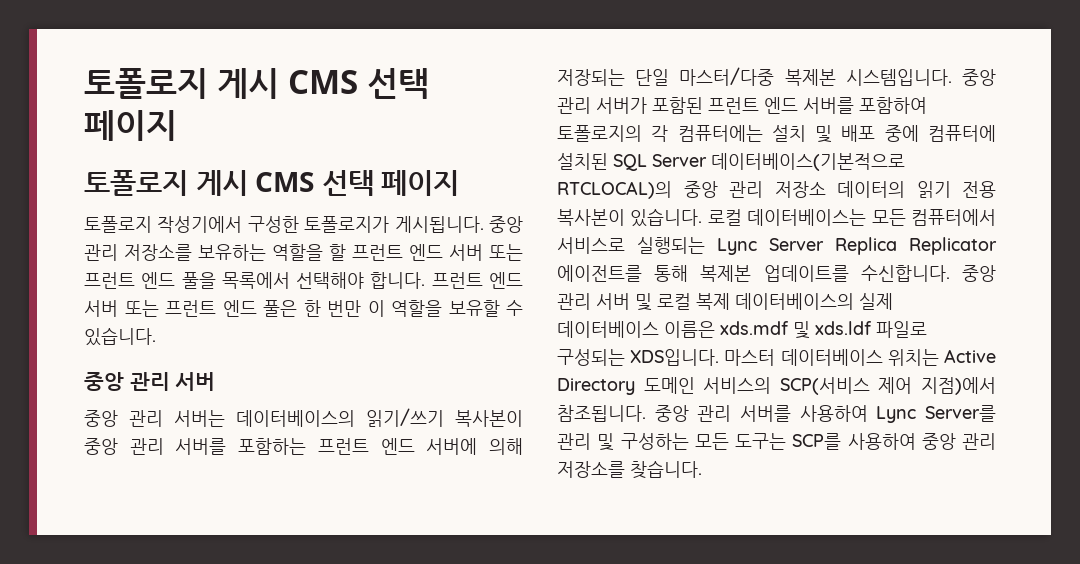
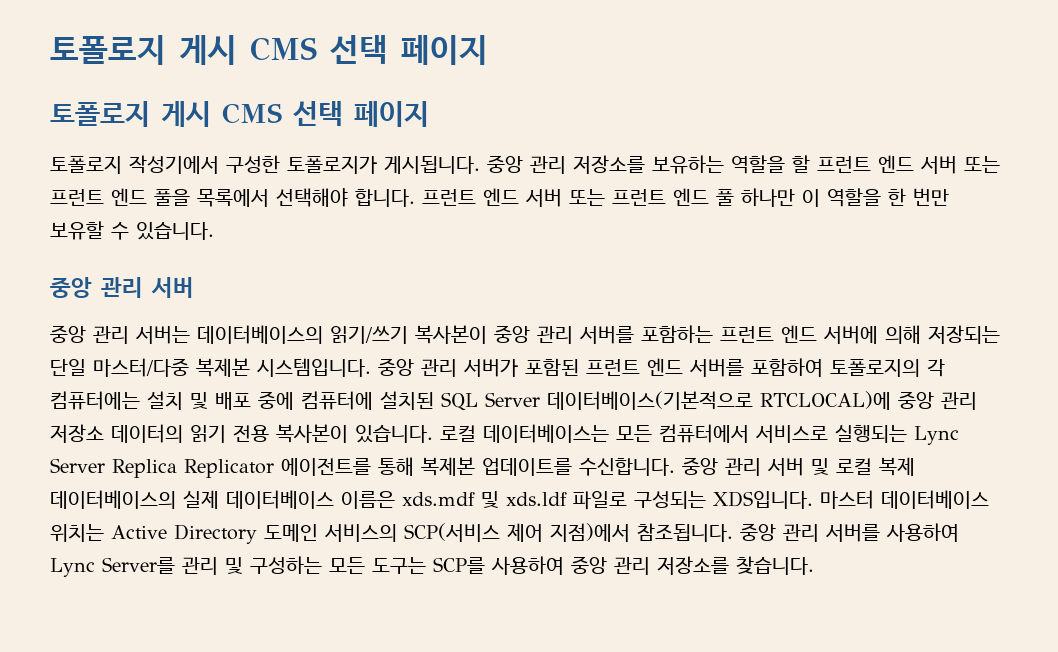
- 프런트 엔드 서버 또는 프런트 엔드 풀은 한 번만 이 역할을 보유할 수 있습니다.
+ 프런트 엔드 서버 또는 프런트 엔드 풀 하나만 이 역할을 한 번만 보유할 수 있습니다.
- 중앙 관리 서버가 포함된 프런트 엔드 서버를 포함하여 토폴로지의 각 컴퓨터에는 설치 및 배포 중에 컴퓨터에 설치된 SQL Server 데이터베이스(기본적으로 RTCLOCAL)의 중앙 관리 저장소 데이터의 읽기 전용 복사본이 있습니다.
+ 중앙 관리 서버가 포함된 프런트 엔드 서버를 포함하여 토폴로지의 각 컴퓨터에는 설치 및 배포 중에 컴퓨터에 설치된 SQL Server 데이터베이스(기본적으로 RTCLOCAL)에 중앙 관리 저장소 데이터의 읽기 전용 복사본이 있습니다.

